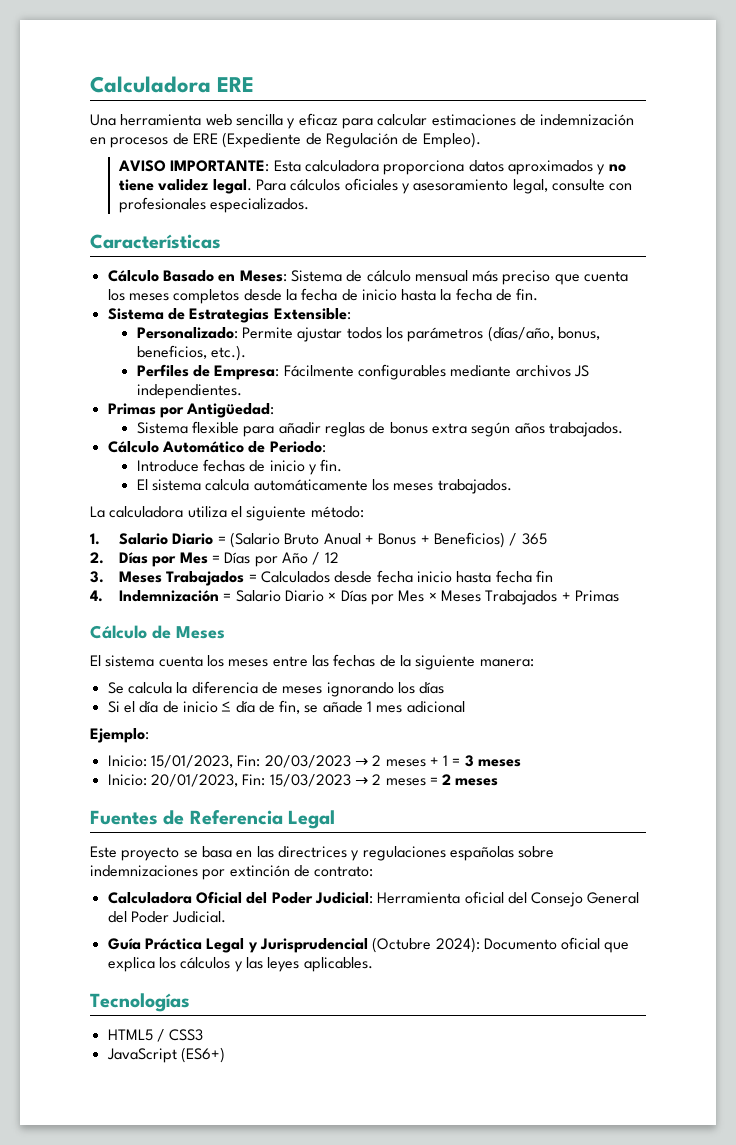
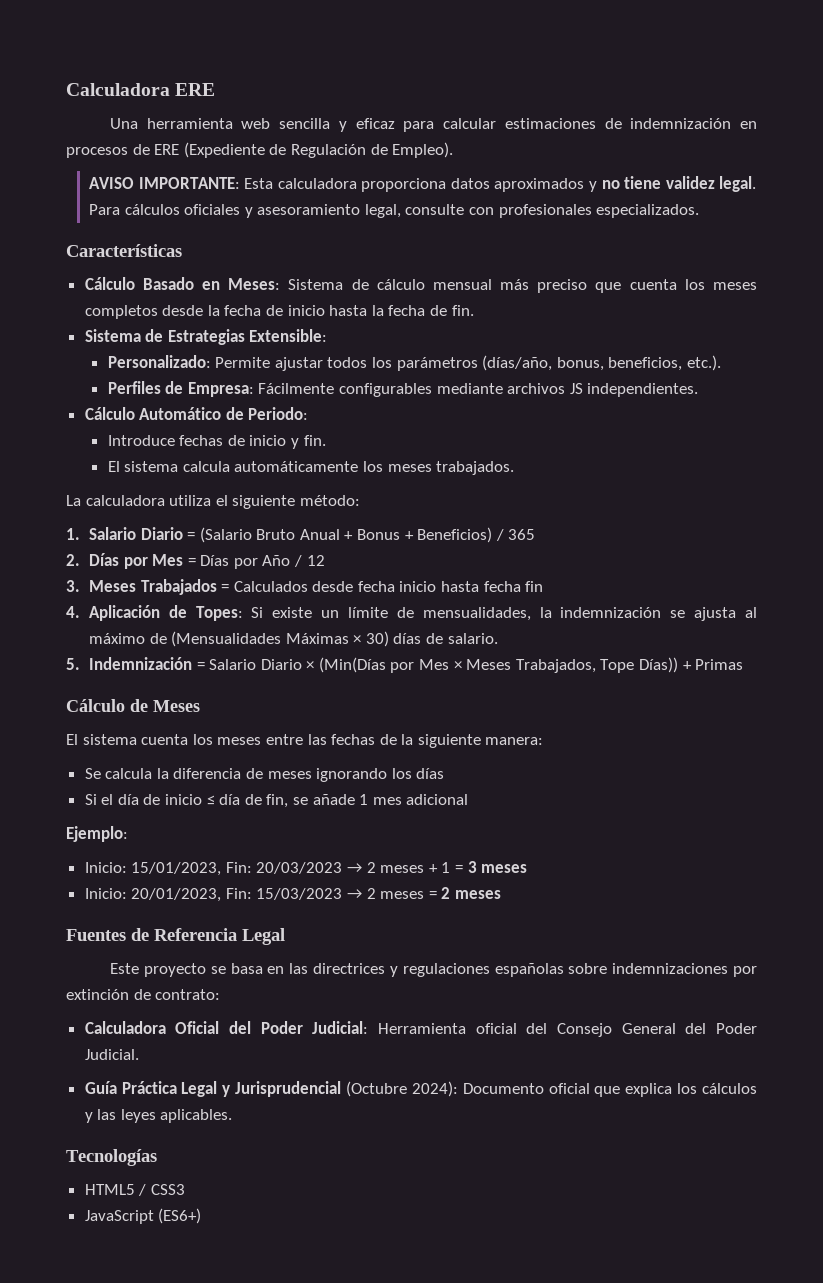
- Primas por Antigüedad:
- Sistema flexible para añadir reglas de bonus extra según años trabajados.
- 4. Indemnización = Salario Diario × Días por Mes × Meses Trabajados + Primas
+ 4. Aplicación de Topes: Si existe un límite de mensualidades, la indemnización se ajusta al máximo de (Mensualidades Máximas × 30) días de salario.
+ 5. Indemnización = Salario Diario × (Min(Días por Mes × Meses Trabajados, Tope Días)) + Primas

